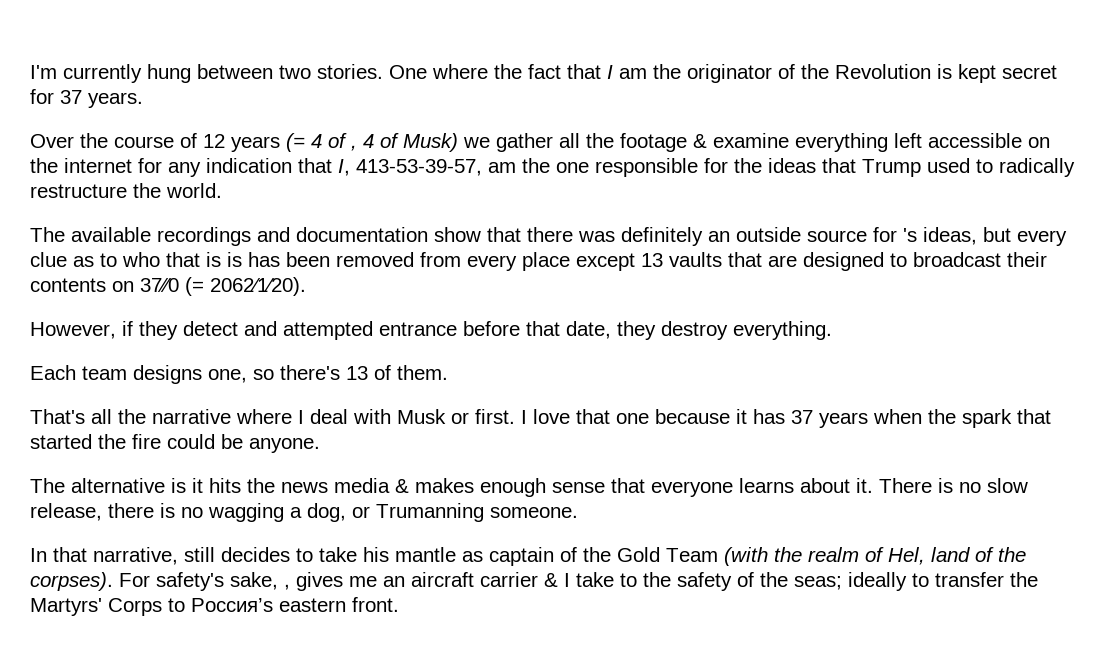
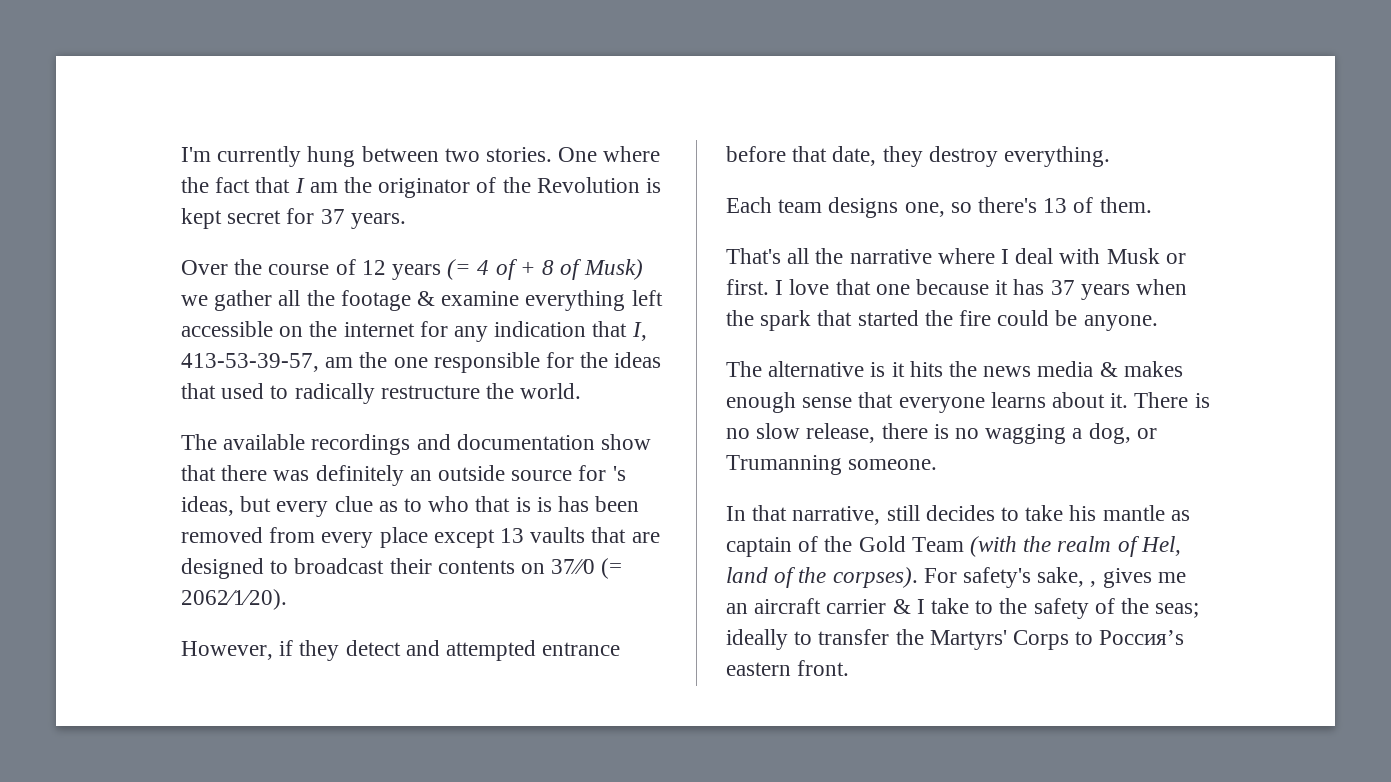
- Over the course of 12 years (= 4 of , 4 of Musk) we gather all the footage & examine everything left accessible on the internet for any indication that I, 413-53-39-57, am the one responsible for the ideas that Trump used to radically restructure the world.
+ Over the course of 12 years (= 4 of + 8 of Musk) we gather all the footage & examine everything left accessible on the internet for any indication that I, 413-53-39-57, am the one responsible for the ideas that used to radically restructure the world.

